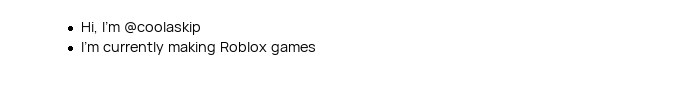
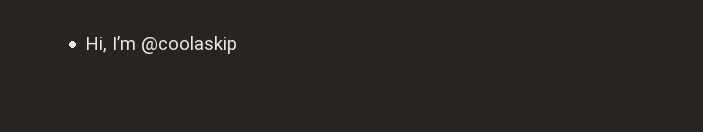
- I’m currently making Roblox games

